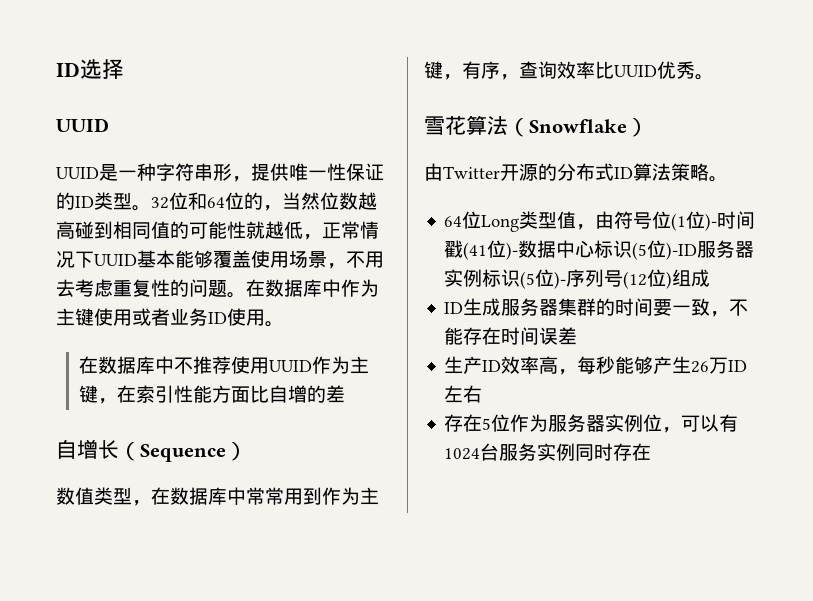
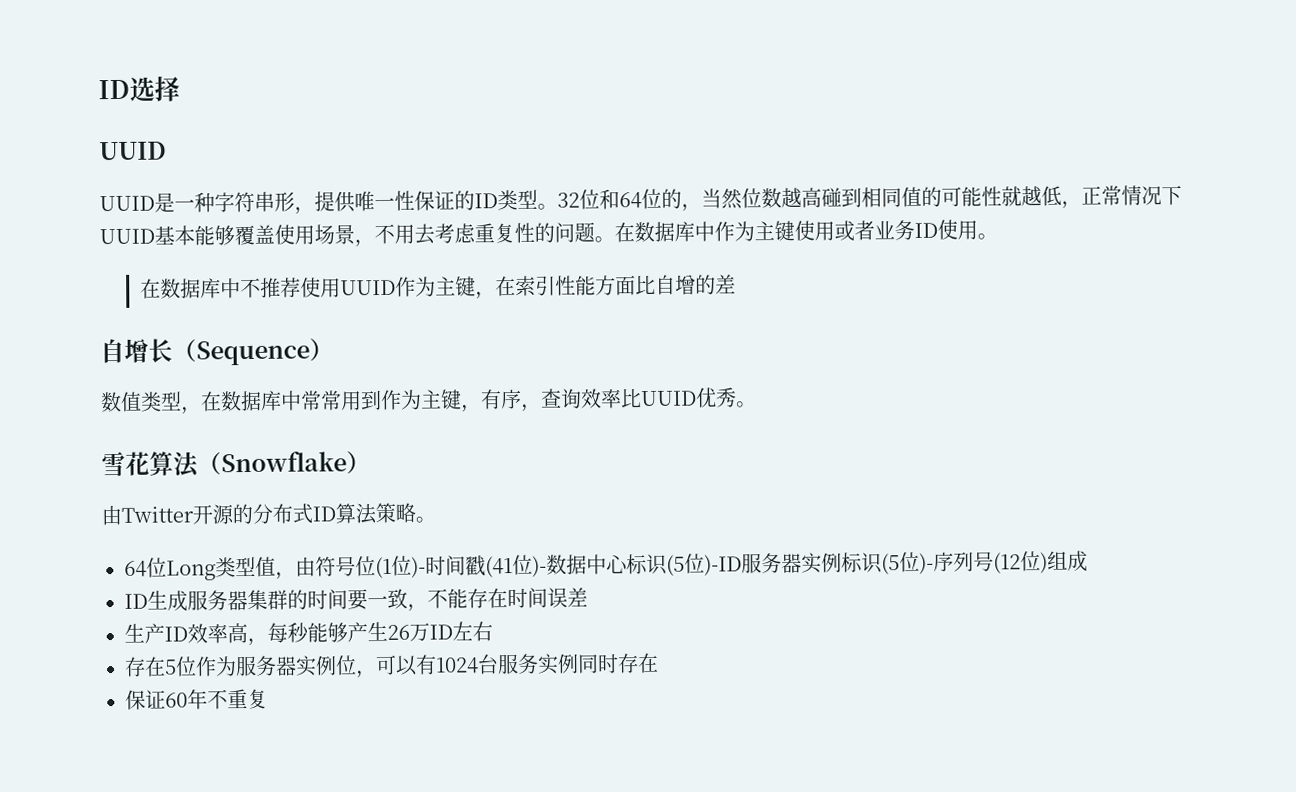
+ 保证60年不重复

